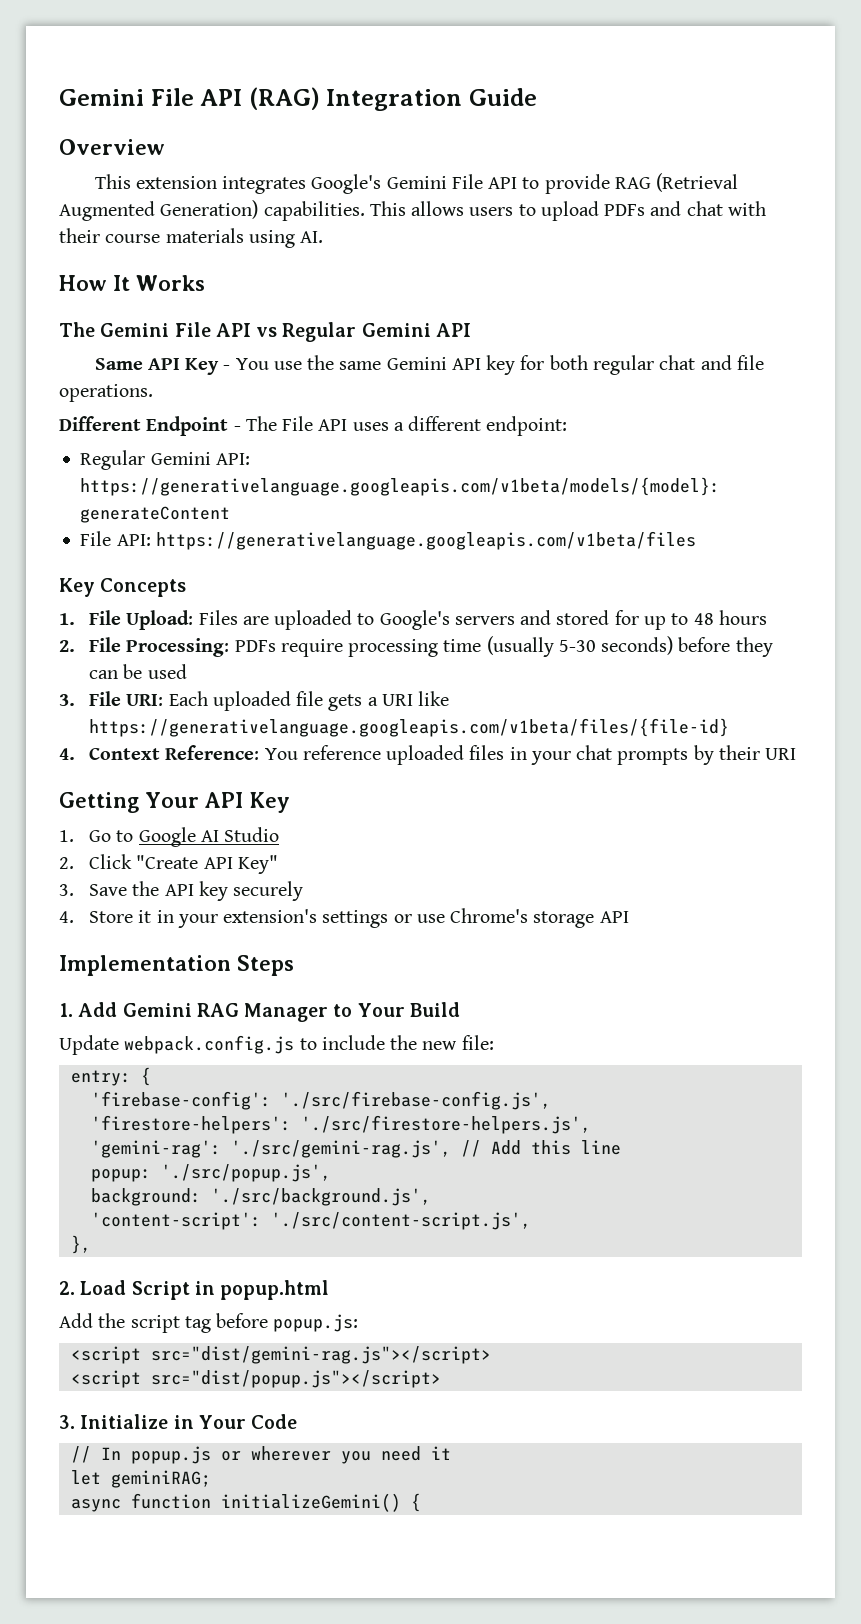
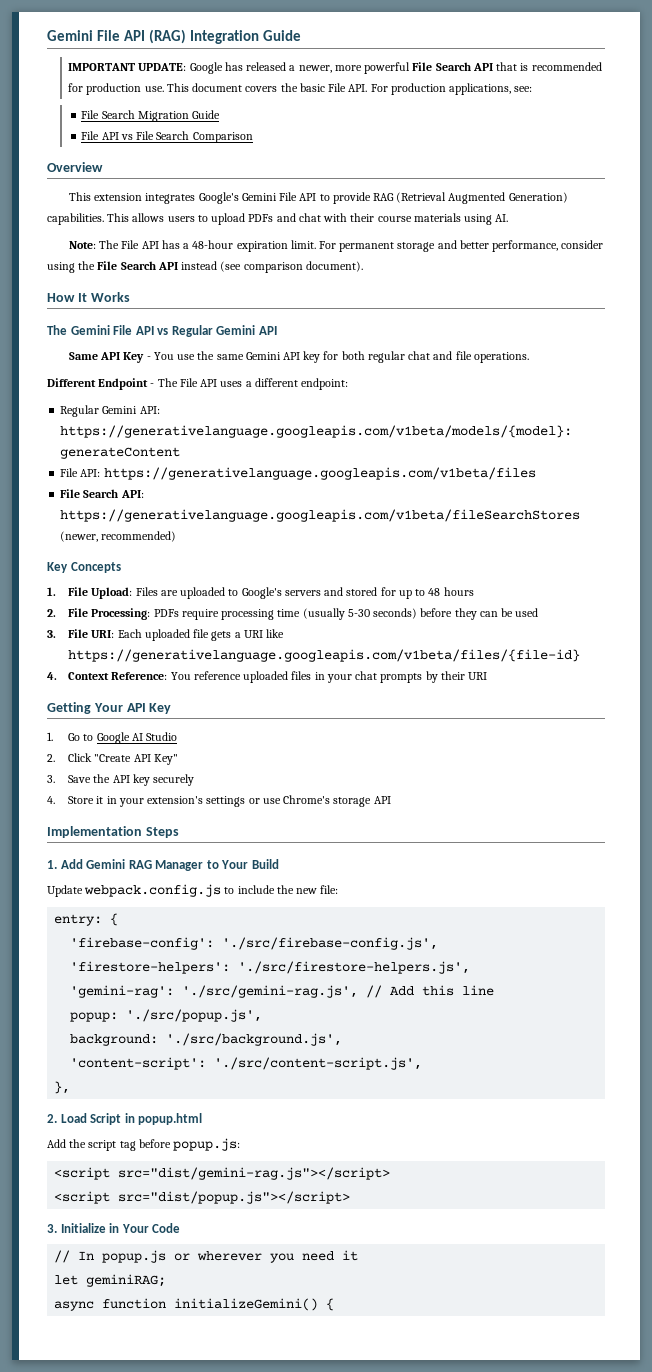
+ IMPORTANT UPDATE: Google has released a newer, more powerful File Search API that is recommended for production use. This document covers the basic File API. For production applications, see:
+ File Search Migration Guide
+ File API vs File Search Comparison
+ Note: The File API has a 48-hour expiration limit. For permanent storage and better performance, consider using the File Search API instead (see comparison document).
+ File Search API: https://generativelanguage.googleapis.com/v1beta/fileSearchStores (newer, recommended)

